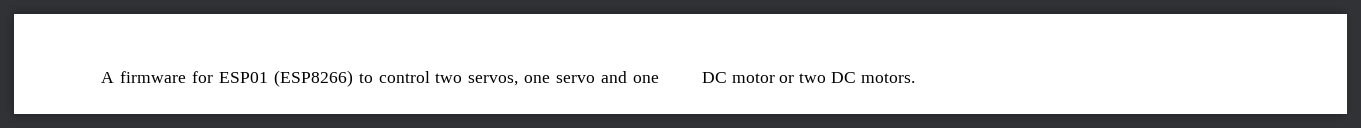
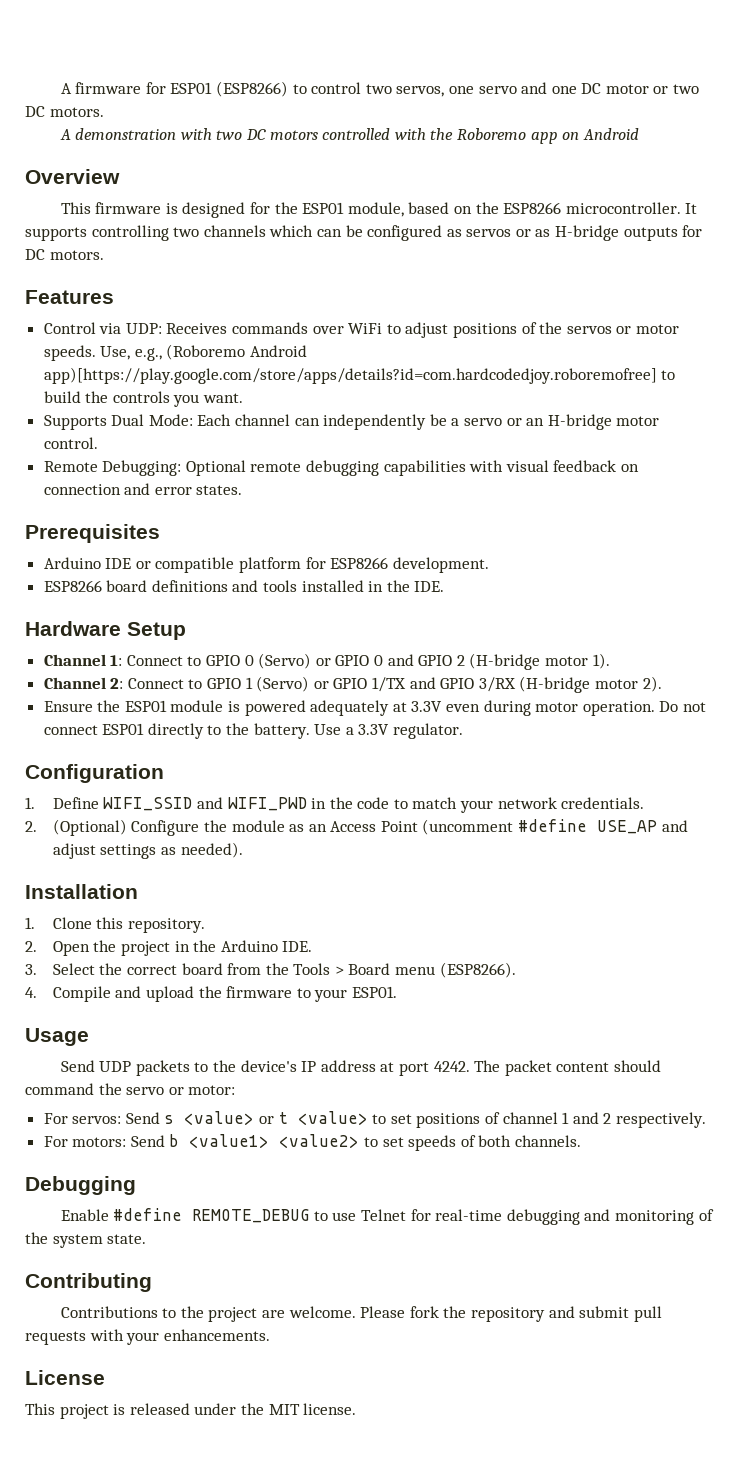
+ A demonstration with two DC motors controlled with the Roboremo app on Android
+ Overview
+ This firmware is designed for the ESP01 module, based on the ESP8266 microcontroller. It supports controlling two channels which can be configured as servos or as H-bridge outputs for DC motors.
+ Features
+ Control via UDP: Receives commands over WiFi to adjust positions of the servos or motor speeds. Use, e.g., (Roboremo Android app)[https://play.google.com/store/apps/details?id=com.hardcodedjoy.roboremofree] to build the controls you want.
+ Supports Dual Mode: Each channel can independently be a servo or an H-bridge motor control.
+ Remote Debugging: Optional remote debugging capabilities with visual feedback on connection and error states.
+ Prerequisites
+ Arduino IDE or compatible platform for ESP8266 development.
+ ESP8266 board definitions and tools installed in the IDE.
+ Hardware Setup
+ Channel 1: Connect to GPIO 0 (Servo) or GPIO 0 and GPIO 2 (H-bridge motor 1).
+ Channel 2: Connect to GPIO 1 (Servo) or GPIO 1/TX and GPIO 3/RX (H-bridge motor 2).
+ Ensure the ESP01 module is powered adequately at 3.3V even during motor operation. Do not connect ESP01 directly to the battery. Use a 3.3V regulator.
+ Configuration
+ 1. Define WIFI_SSID and WIFI_PWD in the code to match your network credentials.
+ 2. (Optional) Configure the module as an Access Point (uncomment #define USE_AP and adjust settings as needed).
+ Installation
+ 1. Clone this repository.
+ 2. Open the project in the Arduino IDE.
+ 3. Select the correct board from the Tools > Board menu (ESP8266).
+ 4. Compile and upload the firmware to your ESP01.
+ Usage
+ Send UDP packets to the device's IP address at port 4242. The packet content should command the servo or motor:
+ For servos: Send s <value> or t <value> to set positions of channel 1 and 2 respectively.
+ For motors: Send b <value1> <value2> to set speeds of both channels.
+ Debugging
+ Enable #define REMOTE_DEBUG to use Telnet for real-time debugging and monitoring of the system state.
+ Contributing
+ Contributions to the project are welcome. Please fork the repository and submit pull requests with your enhancements.
+ License
+ This project is released under the MIT license.

